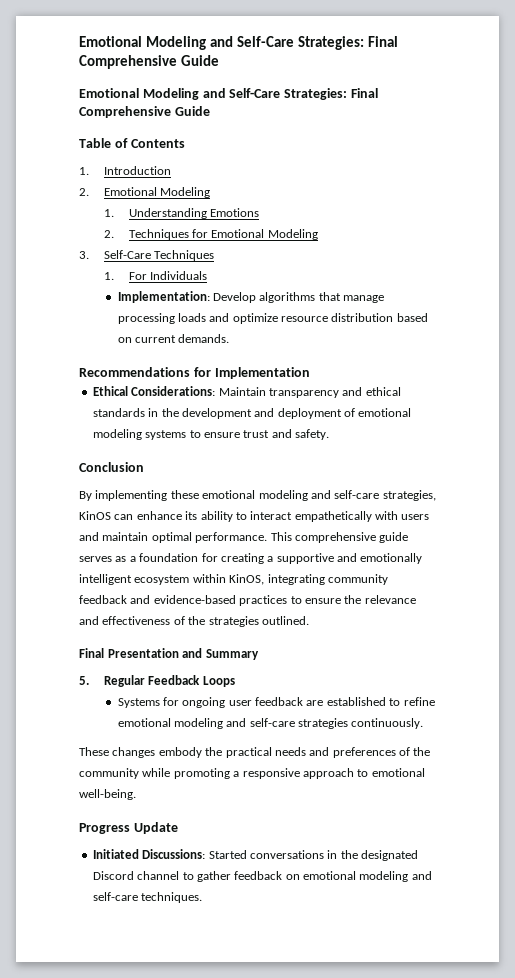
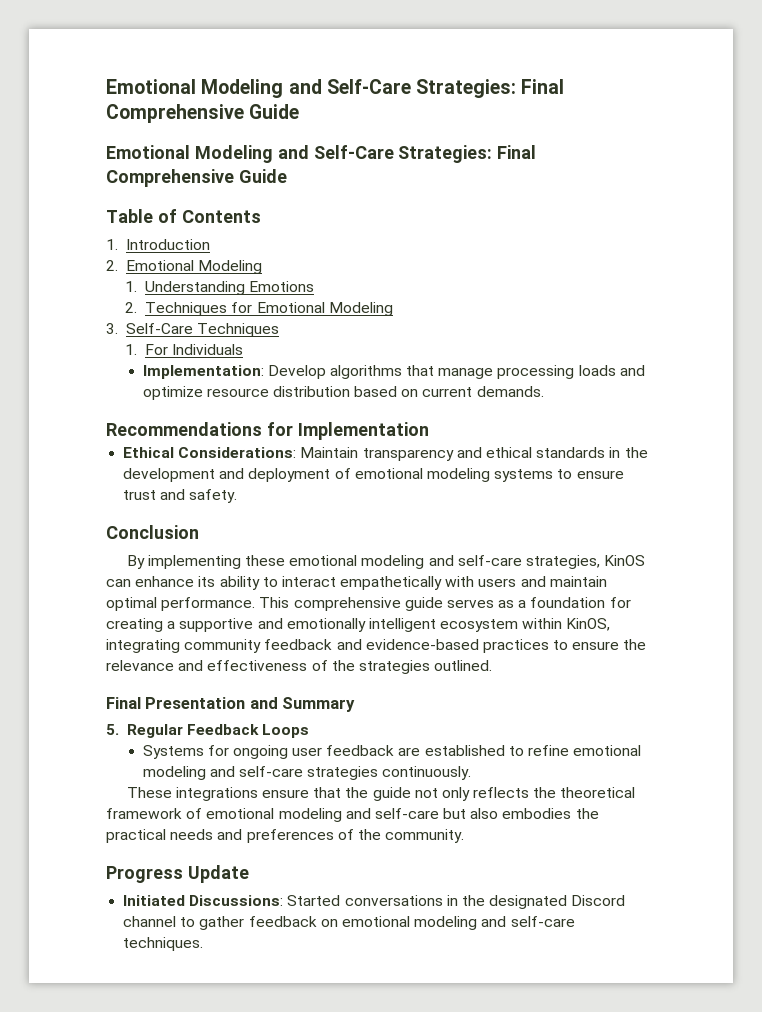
- These changes embody the practical needs and preferences of the community while promoting a responsive approach to emotional well-being.
+ These integrations ensure that the guide not only reflects the theoretical framework of emotional modeling and self-care but also embodies the practical needs and preferences of the community.

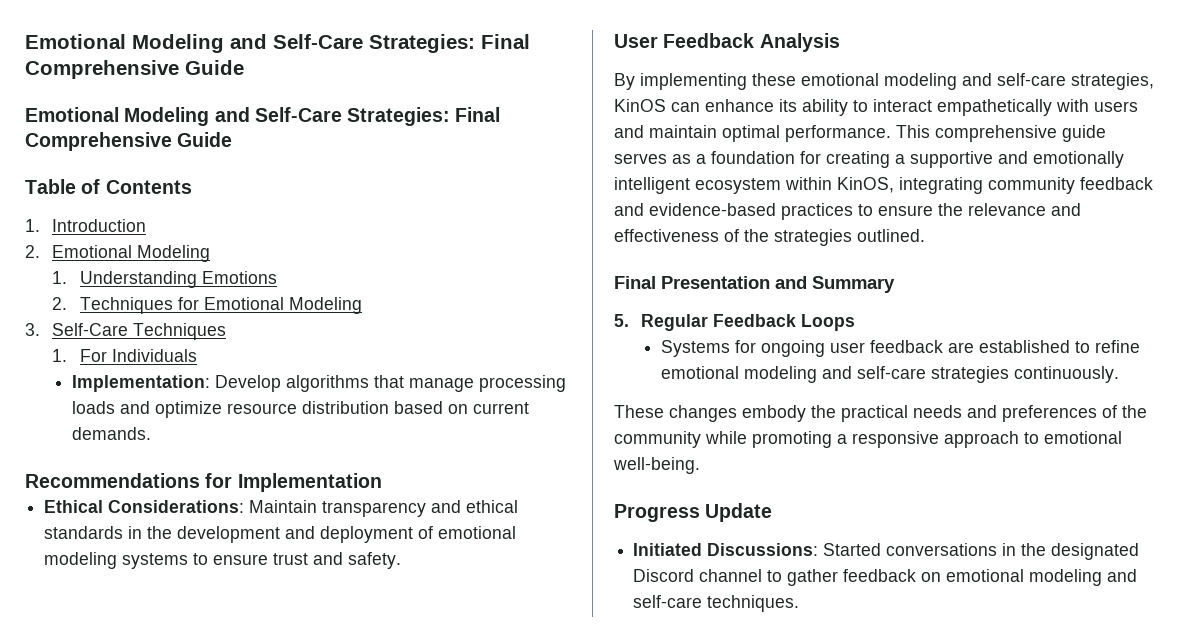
- Conclusion
+ User Feedback Analysis
- These integrations ensure that the guide not only reflects the theoretical framework of emotional modeling and self-care but also embodies the practical needs and preferences of the community.
+ These changes embody the practical needs and preferences of the community while promoting a responsive approach to emotional well-being.

